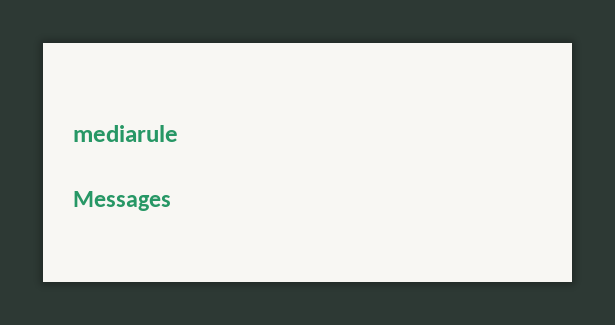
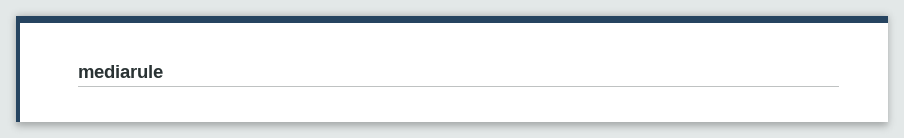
- Messages

